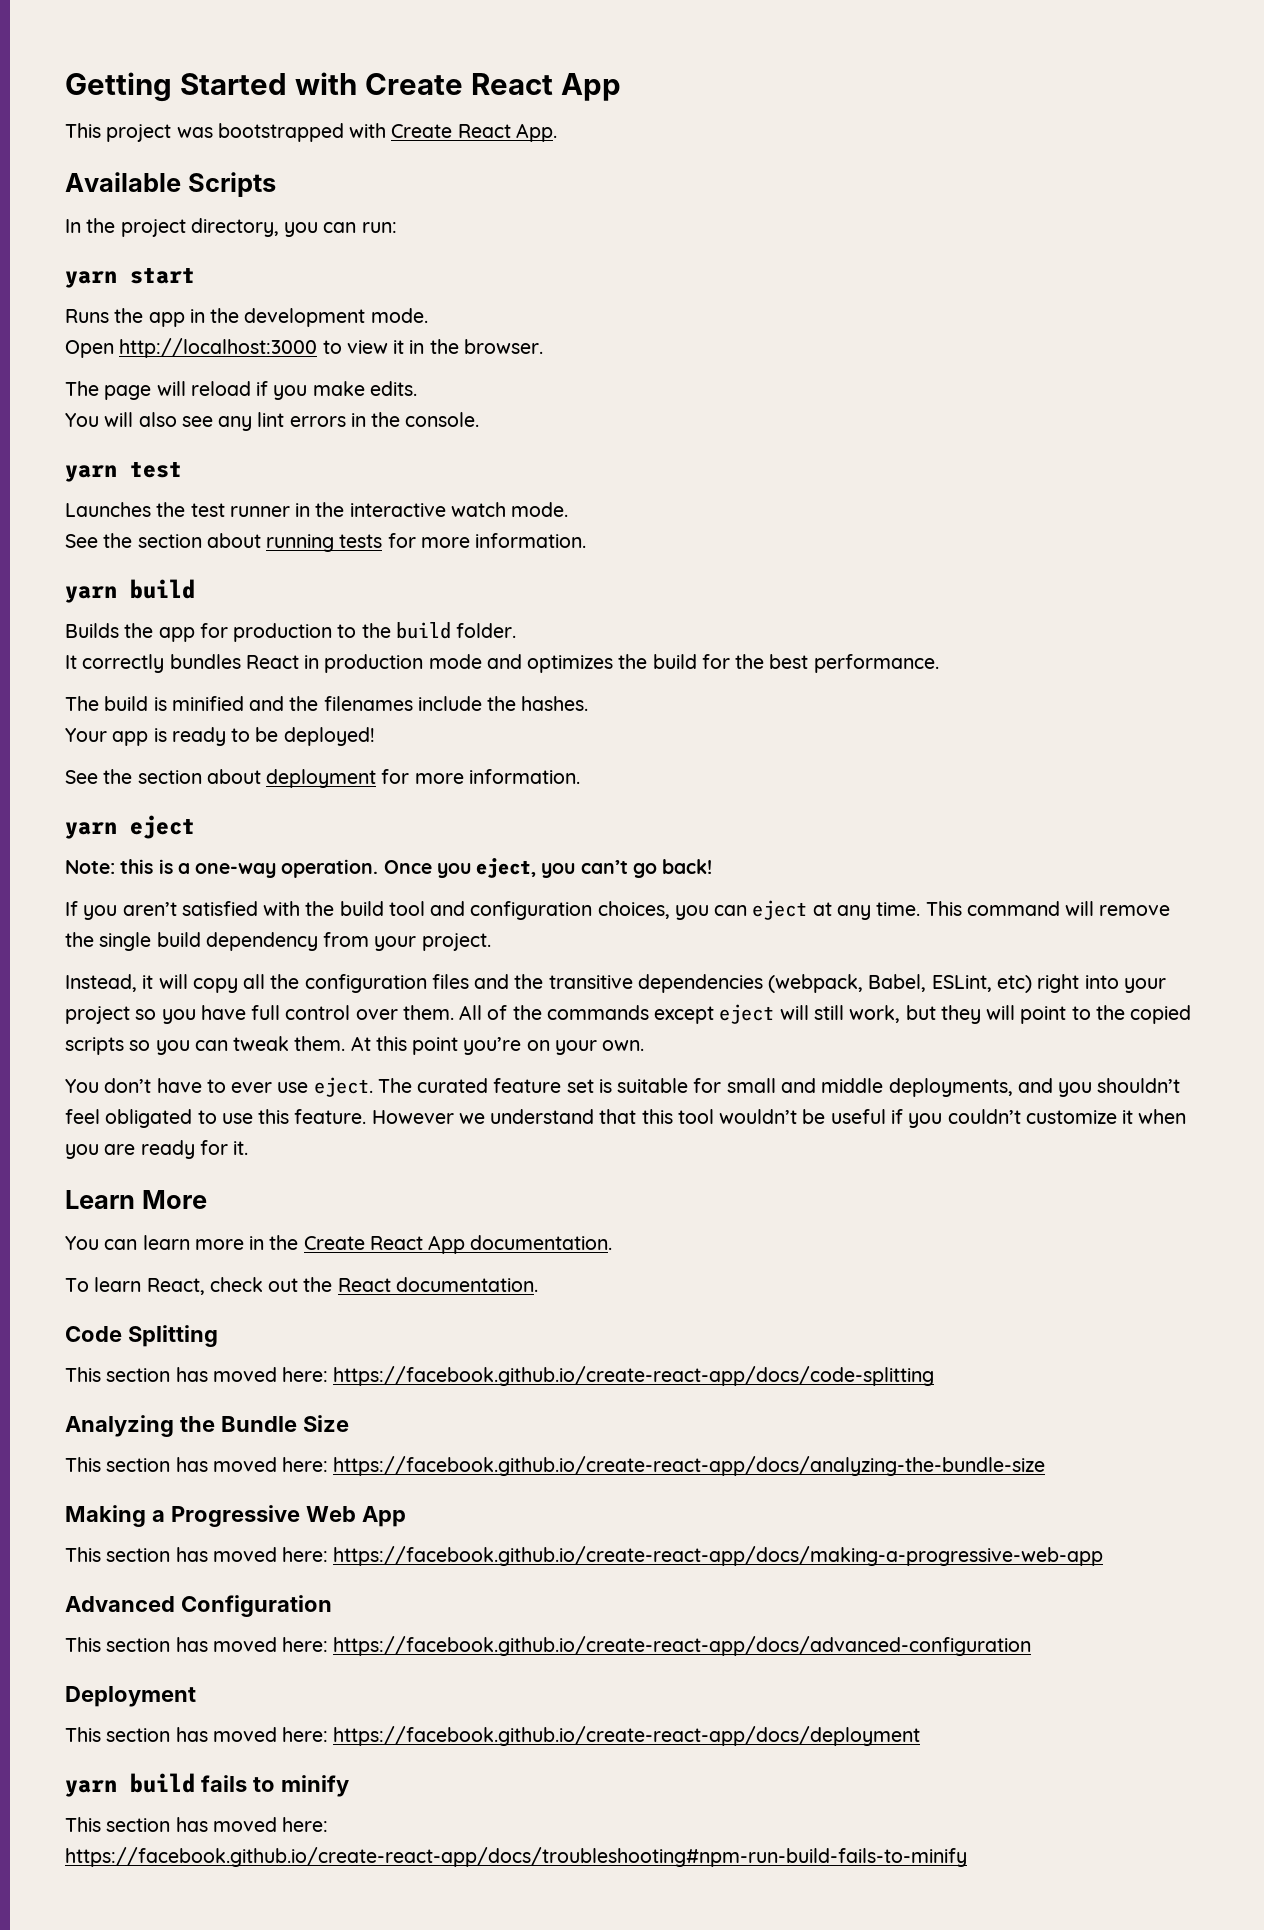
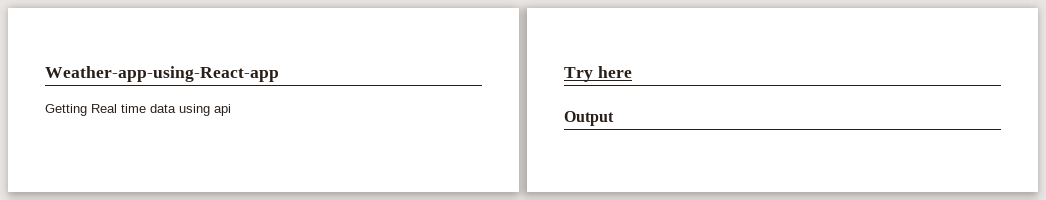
- Getting Started with Create React App
- This project was bootstrapped with Create React App.
- Available Scripts
- In the project directory, you can run:
- yarn start
- Runs the app in the development mode.
- Open http://localhost:3000 to view it in the browser.
- The page will reload if you make edits.
- You will also see any lint errors in the console.
- yarn test
- Launches the test runner in the interactive watch mode.
- See the section about running tests for more information.
- yarn build
- Builds the app for production to the build folder.
- It correctly bundles React in production mode and optimizes the build for the best performance.
- The build is minified and the filenames include the hashes.
- Your app is ready to be deployed!
- See the section about deployment for more information.
- yarn eject
- Note: this is a one-way operation. Once you eject, you can’t go back!
- If you aren’t satisfied with the build tool and configuration choices, you can eject at any time. This command will remove the single build dependency from your project.
- Instead, it will copy all the configuration files and the transitive dependencies (webpack, Babel, ESLint, etc) right into your project so you have full control over them. All of the commands except eject will still work, but they will point to the copied scripts so you can tweak them. At this point you’re on your own.
- You don’t have to ever use eject. The curated feature set is suitable for small and middle deployments, and you shouldn’t feel obligated to use this feature. However we understand that this tool wouldn’t be useful if you couldn’t customize it when you are ready for it.
- Learn More
- You can learn more in the Create React App documentation.
- To learn React, check out the React documentation.
- Code Splitting
- This section has moved here: https://facebook.github.io/create-react-app/docs/code-splitting
- Analyzing the Bundle Size
- This section has moved here: https://facebook.github.io/create-react-app/docs/analyzing-the-bundle-size
- Making a Progressive Web App
- This section has moved here: https://facebook.github.io/create-react-app/docs/making-a-progressive-web-app
- Advanced Configuration
- This section has moved here: https://facebook.github.io/create-react-app/docs/advanced-configuration
- Deployment
- This section has moved here: https://facebook.github.io/create-react-app/docs/deployment
- yarn build fails to minify
- This section has moved here: https://facebook.github.io/create-react-app/docs/troubleshooting#npm-run-build-fails-to-minify
+ Weather-app-using-React-app
+ Getting Real time data using api
+ Try here
+ Output

